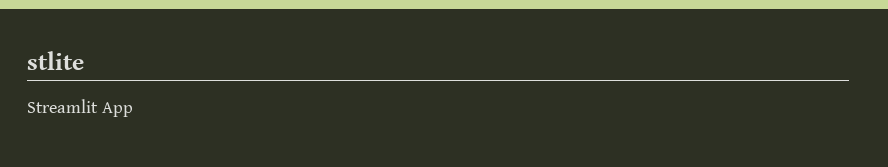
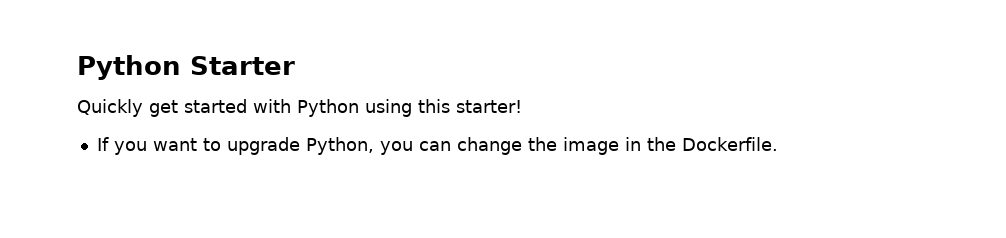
- stlite
- Streamlit App
+ Python Starter
+ Quickly get started with Python using this starter!
+ If you want to upgrade Python, you can change the image in the Dockerfile.

